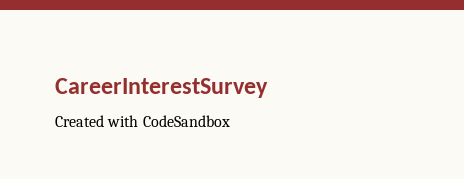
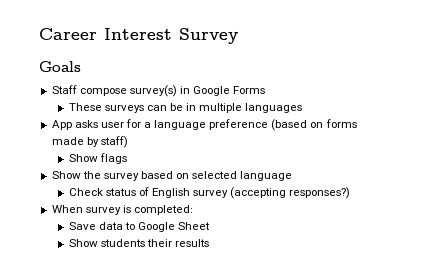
- CareerInterestSurvey
- Created with CodeSandbox
+ Career Interest Survey
+ Goals
+ Staff compose survey(s) in Google Forms
+ These surveys can be in multiple languages
+ App asks user for a language preference (based on forms made by staff)
+ Show flags
+ Show the survey based on selected language
+ Check status of English survey (accepting responses?)
+ When survey is completed:
+ Save data to Google Sheet
+ Show students their results

